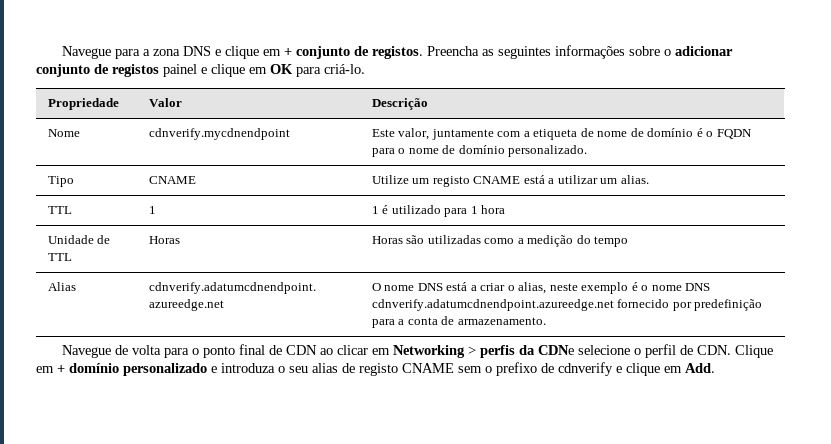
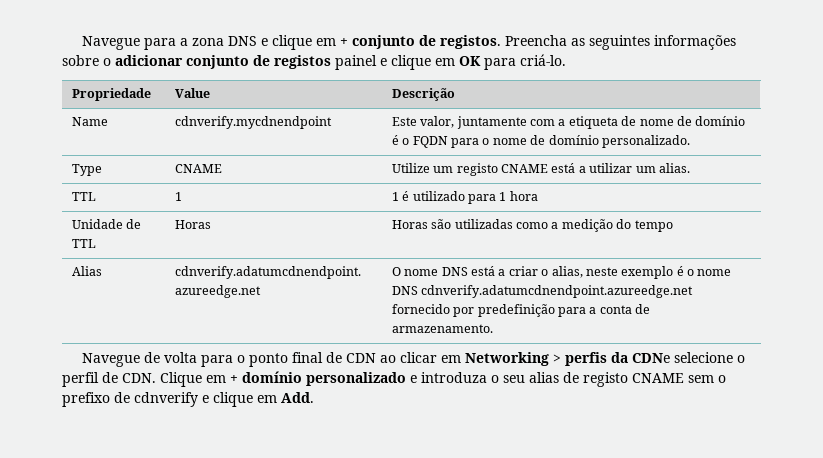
- Propriedade | Valor | Descrição
+ Propriedade | Value | Descrição
- Nome | cdnverify.mycdnendpoint | Este valor, juntamente com a etiqueta de nome de domínio é o FQDN para o nome de domínio personalizado.
+ Name | cdnverify.mycdnendpoint | Este valor, juntamente com a etiqueta de nome de domínio é o FQDN para o nome de domínio personalizado.
- Tipo | CNAME | Utilize um registo CNAME está a utilizar um alias.
+ Type | CNAME | Utilize um registo CNAME está a utilizar um alias.

